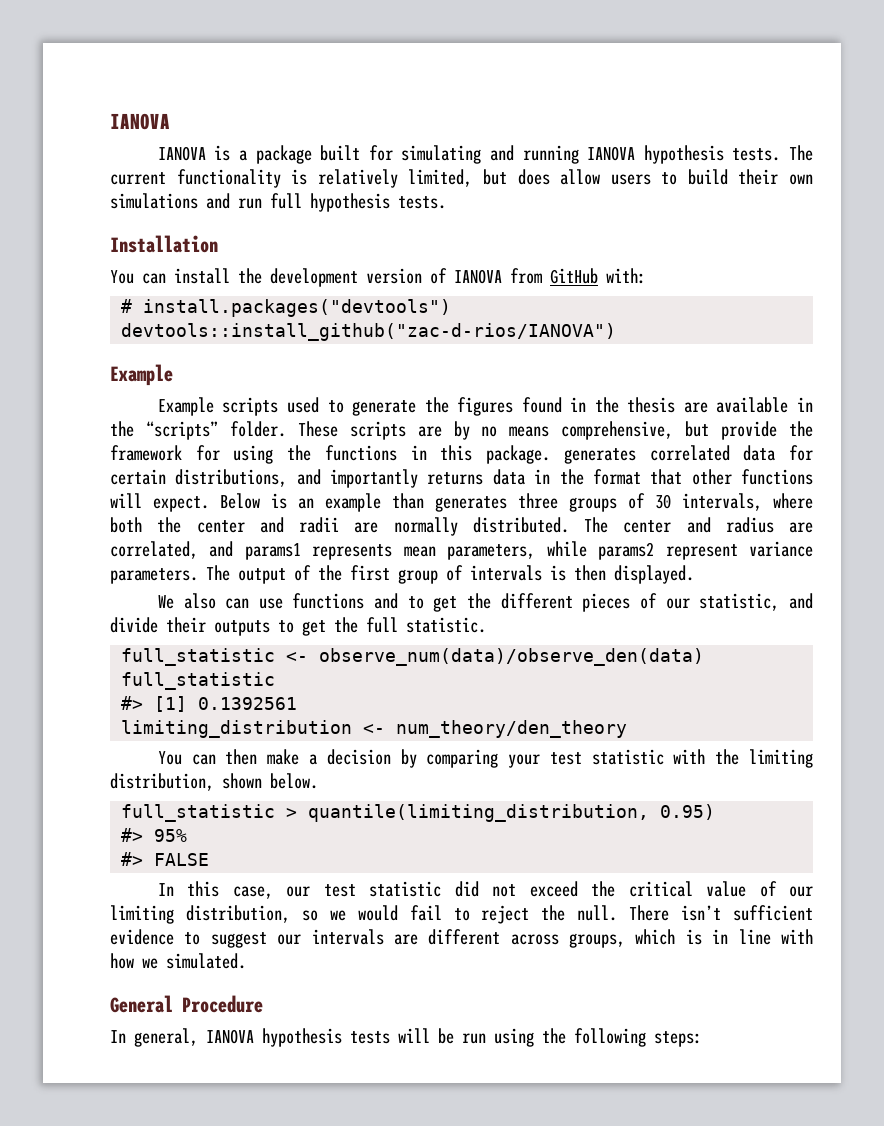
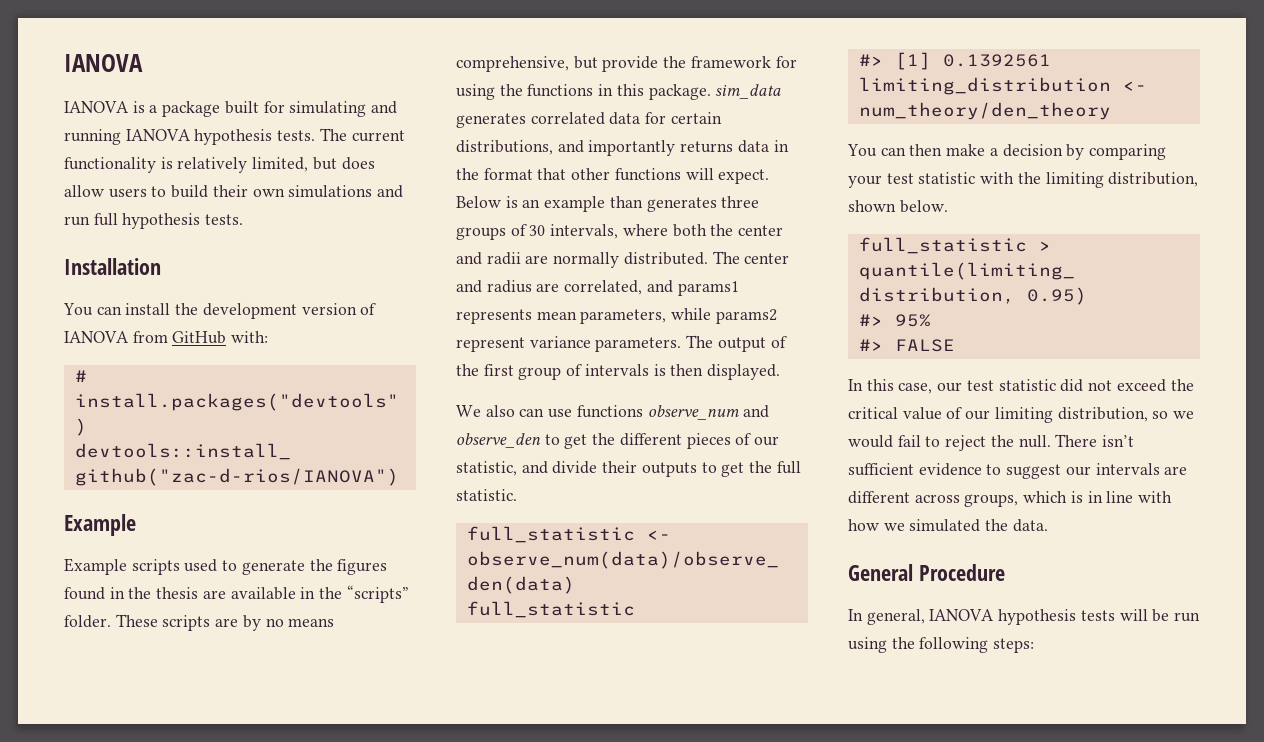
- These scripts are by no means comprehensive, but provide the framework for using the functions in this package. generates correlated data for certain distributions, and importantly returns data in the format that other functions will expect.
+ These scripts are by no means comprehensive, but provide the framework for using the functions in this package. sim_data generates correlated data for certain distributions, and importantly returns data in the format that other functions will expect.
- We also can use functions and to get the different pieces of our statistic, and divide their outputs to get the full statistic.
+ We also can use functions observe_num and observe_den to get the different pieces of our statistic, and divide their outputs to get the full statistic.
- There isn’t sufficient evidence to suggest our intervals are different across groups, which is in line with how we simulated.
+ There isn’t sufficient evidence to suggest our intervals are different across groups, which is in line with how we simulated the data.

